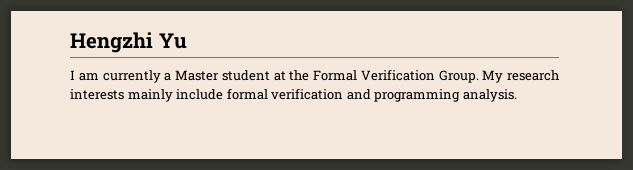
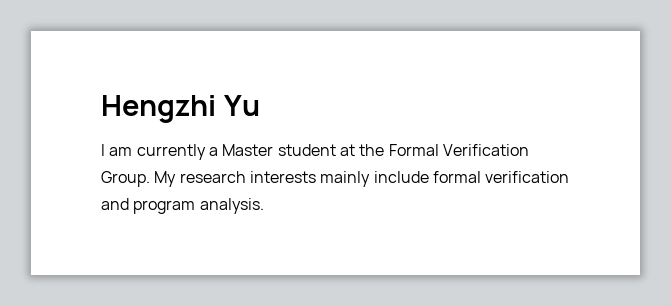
- My research interests mainly include formal verification and programming analysis.
+ My research interests mainly include formal verification and program analysis.

